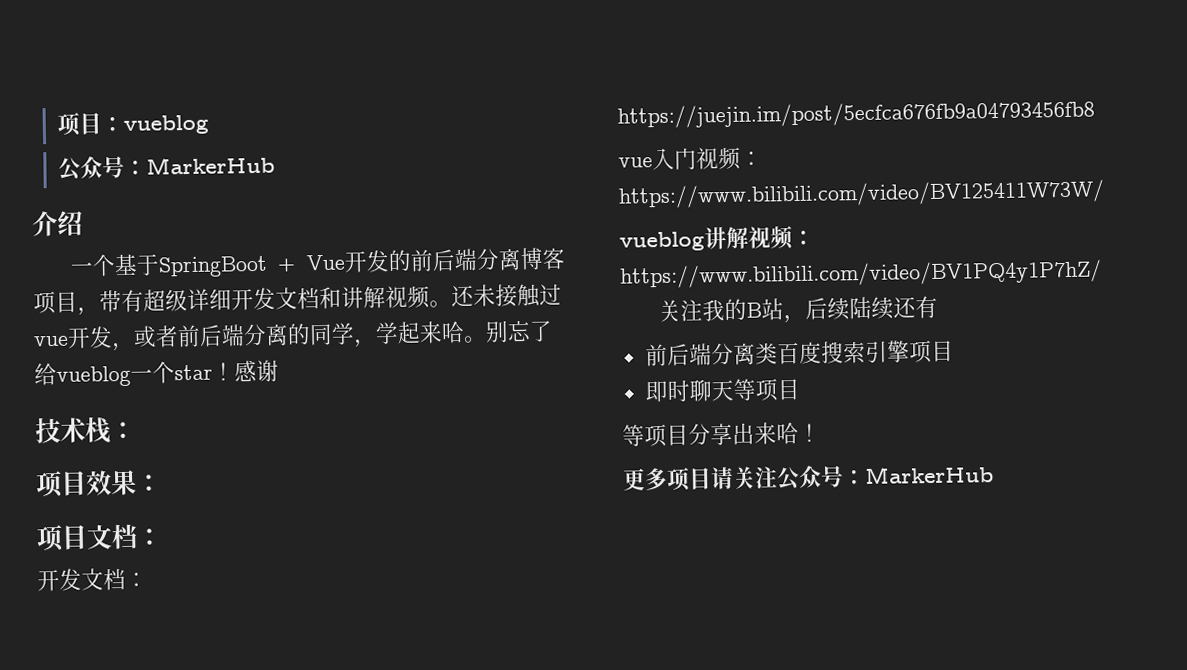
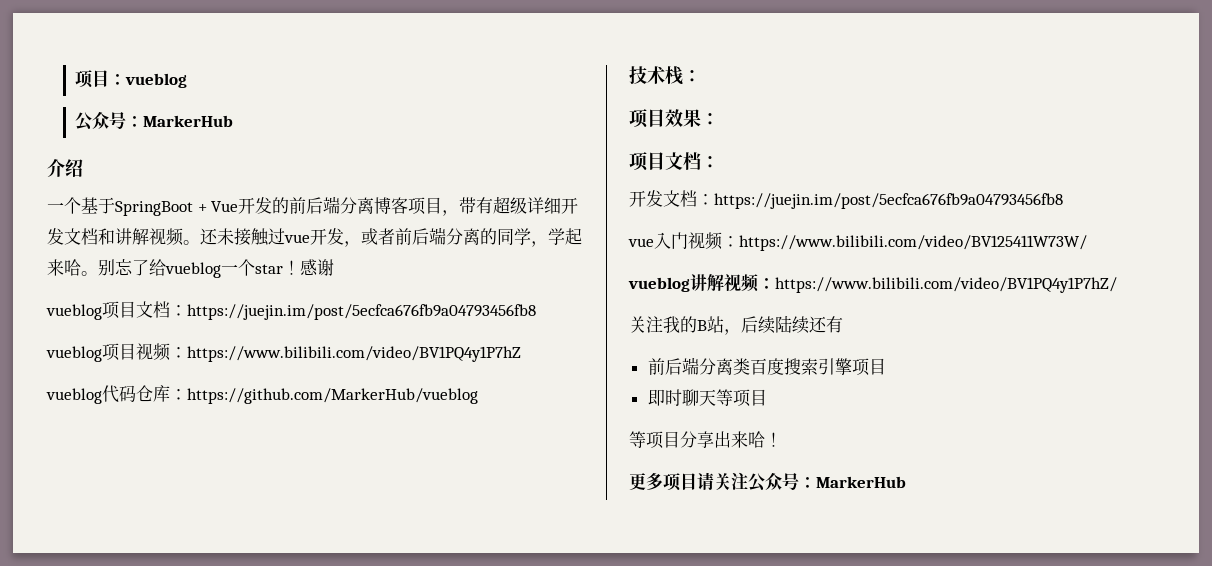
+ vueblog项目文档：https://juejin.im/post/5ecfca676fb9a04793456fb8
+ vueblog项目视频：https://www.bilibili.com/video/BV1PQ4y1P7hZ
+ vueblog代码仓库：https://github.com/MarkerHub/vueblog

